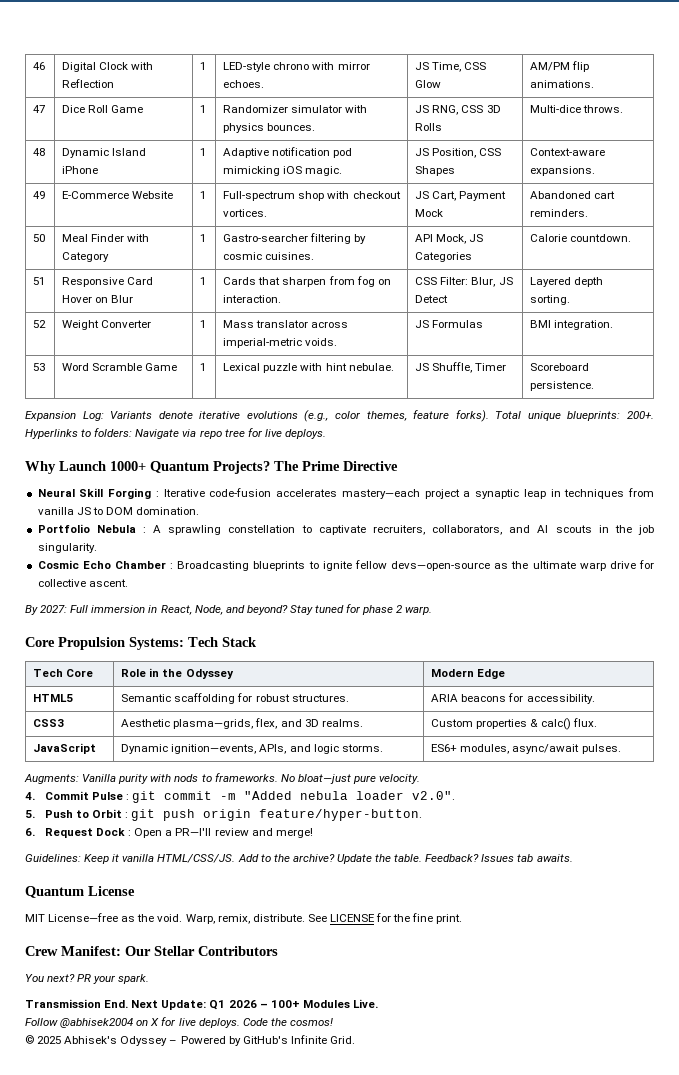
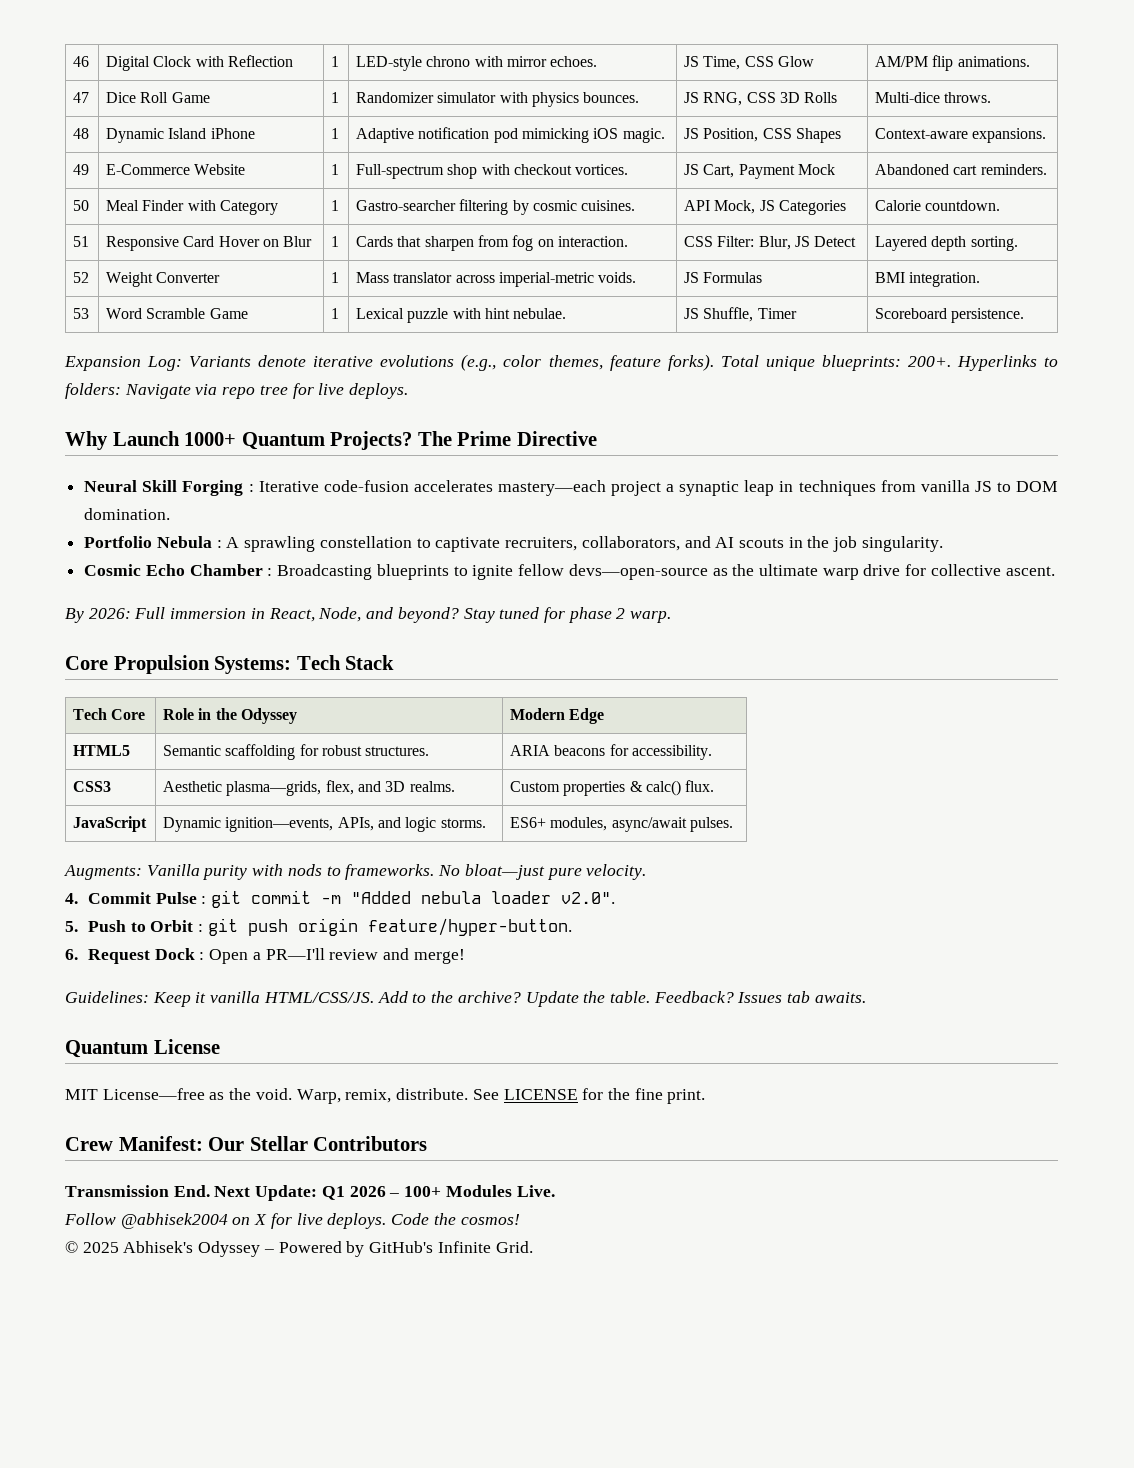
- By 2027: Full immersion in React, Node, and beyond?
+ By 2026: Full immersion in React, Node, and beyond?
- You next? PR your spark.

